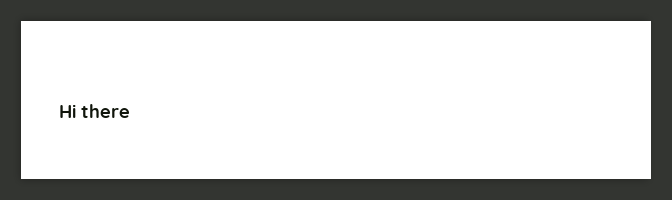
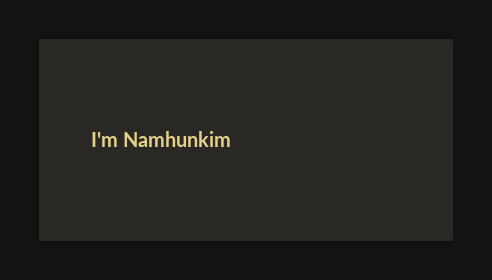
- Hi there
+ I'm Namhunkim

